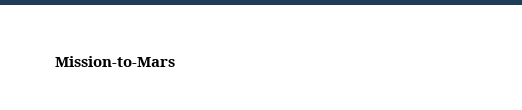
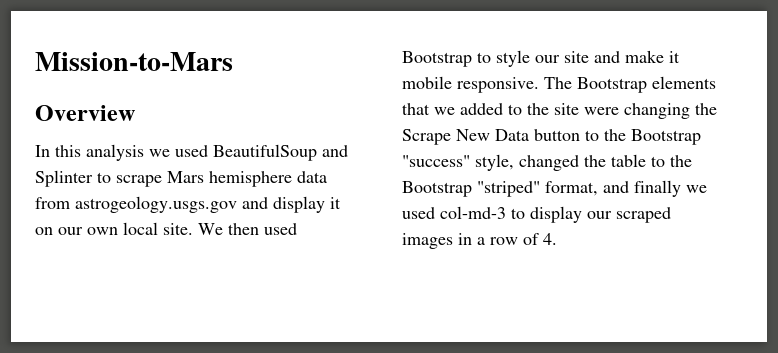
+ Overview
+ In this analysis we used BeautifulSoup and Splinter to scrape Mars hemisphere data from astrogeology.usgs.gov and display it on our own local site. We then used Bootstrap to style our site and make it mobile responsive. The Bootstrap elements that we added to the site were changing the Scrape New Data button to the Bootstrap "success" style, changed the table to the Bootstrap "striped" format, and finally we used col-md-3 to display our scraped images in a row of 4.

